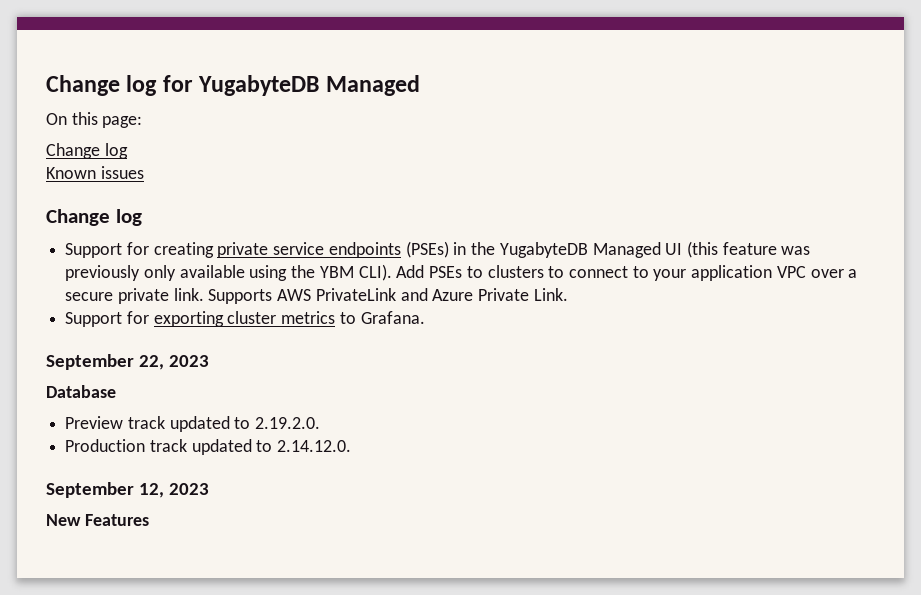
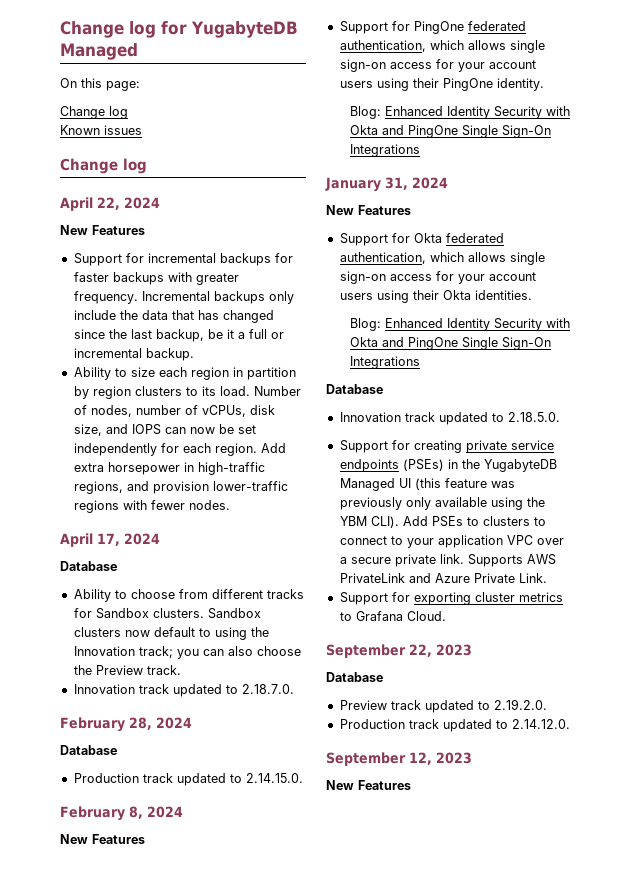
+ April 22, 2024
+ New Features
+ Support for incremental backups for faster backups with greater frequency. Incremental backups only include the data that has changed since the last backup, be it a full or incremental backup.
+ Ability to size each region in partition by region clusters to its load. Number of nodes, number of vCPUs, disk size, and IOPS can now be set independently for each region. Add extra horsepower in high-traffic regions, and provision lower-traffic regions with fewer nodes.
+ April 17, 2024
+ Database
+ Ability to choose from different tracks for Sandbox clusters. Sandbox clusters now default to using the Innovation track; you can also choose the Preview track.
+ Innovation track updated to 2.18.7.0.
+ February 28, 2024
+ Database
+ Production track updated to 2.14.15.0.
+ February 8, 2024
+ New Features
+ Support for PingOne federated authentication, which allows single sign-on access for your account users using their PingOne identity.
+ Blog: Enhanced Identity Security with Okta and PingOne Single Sign-On Integrations
+ January 31, 2024
+ New Features
+ Support for Okta federated authentication, which allows single sign-on access for your account users using their Okta identities.
+ Blog: Enhanced Identity Security with Okta and PingOne Single Sign-On Integrations
+ Database
+ Innovation track updated to 2.18.5.0.
- Support for exporting cluster metrics to Grafana.
+ Support for exporting cluster metrics to Grafana Cloud.

